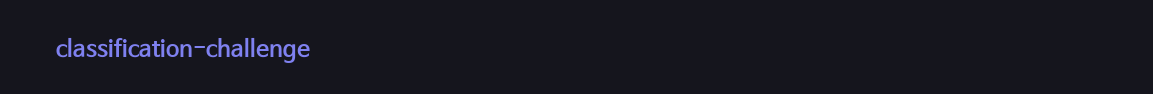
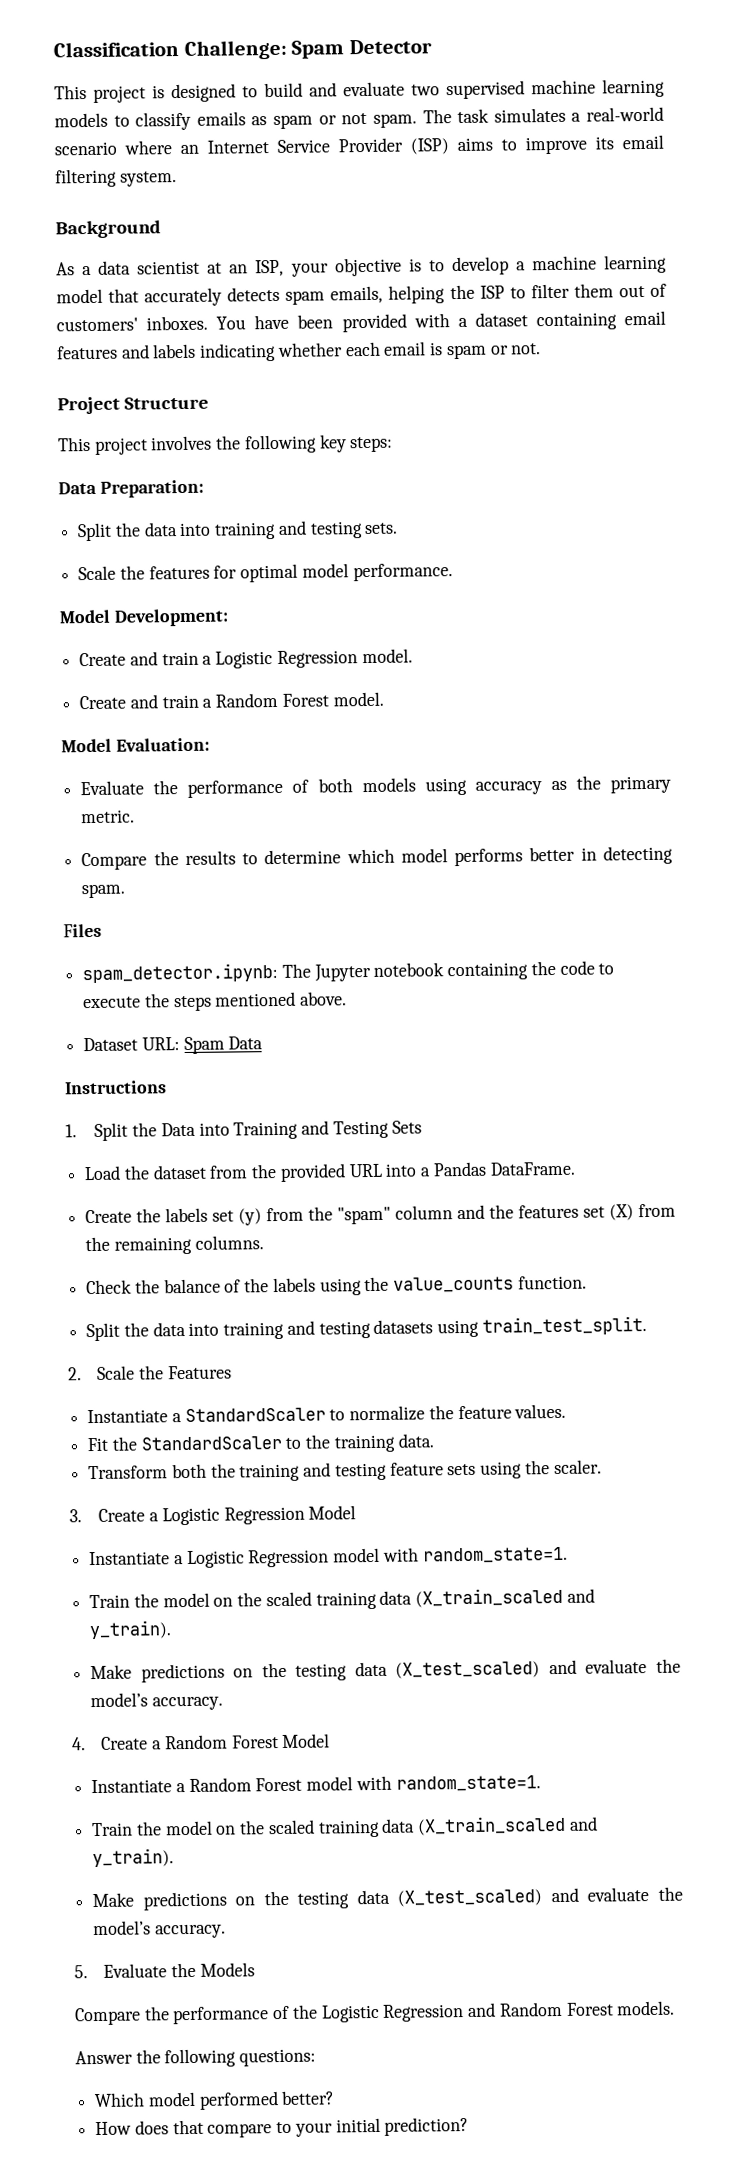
- classification-challenge
+ Classification Challenge: Spam Detector
+ This project is designed to build and evaluate two supervised machine learning models to classify emails as spam or not spam. The task simulates a real-world scenario where an Internet Service Provider (ISP) aims to improve its email filtering system.
+ Background
+ As a data scientist at an ISP, your objective is to develop a machine learning model that accurately detects spam emails, helping the ISP to filter them out of customers' inboxes. You have been provided with a dataset containing email features and labels indicating whether each email is spam or not.
+ Project Structure
+ This project involves the following key steps:
+ Data Preparation:
+ Split the data into training and testing sets.
+ Scale the features for optimal model performance.
+ Model Development:
+ Create and train a Logistic Regression model.
+ Create and train a Random Forest model.
+ Model Evaluation:
+ Evaluate the performance of both models using accuracy as the primary metric.
+ Compare the results to determine which model performs better in detecting spam.
+ Files
+ spam_detector.ipynb: The Jupyter notebook containing the code to execute the steps mentioned above.
+ Dataset URL: Spam Data
+ Instructions
+ 1. Split the Data into Training and Testing Sets
+ Load the dataset from the provided URL into a Pandas DataFrame.
+ Create the labels set (y) from the "spam" column and the features set (X) from the remaining columns.
+ Check the balance of the labels using the value_counts function.
+ Split the data into training and testing datasets using train_test_split.
+ 2. Scale the Features
+ Instantiate a StandardScaler to normalize the feature values.
+ Fit the StandardScaler to the training data.
+ Transform both the training and testing feature sets using the scaler.
+ 3. Create a Logistic Regression Model
+ Instantiate a Logistic Regression model with random_state=1.
+ Train the model on the scaled training data (X_train_scaled and y_train).
+ Make predictions on the testing data (X_test_scaled) and evaluate the model’s accuracy.
+ 4. Create a Random Forest Model
+ Instantiate a Random Forest model with random_state=1.
+ Train the model on the scaled training data (X_train_scaled and y_train).
+ Make predictions on the testing data (X_test_scaled) and evaluate the model’s accuracy.
+ 5. Evaluate the Models
+ Compare the performance of the Logistic Regression and Random Forest models.
+ Answer the following questions:
+ Which model performed better?
+ How does that compare to your initial prediction?

